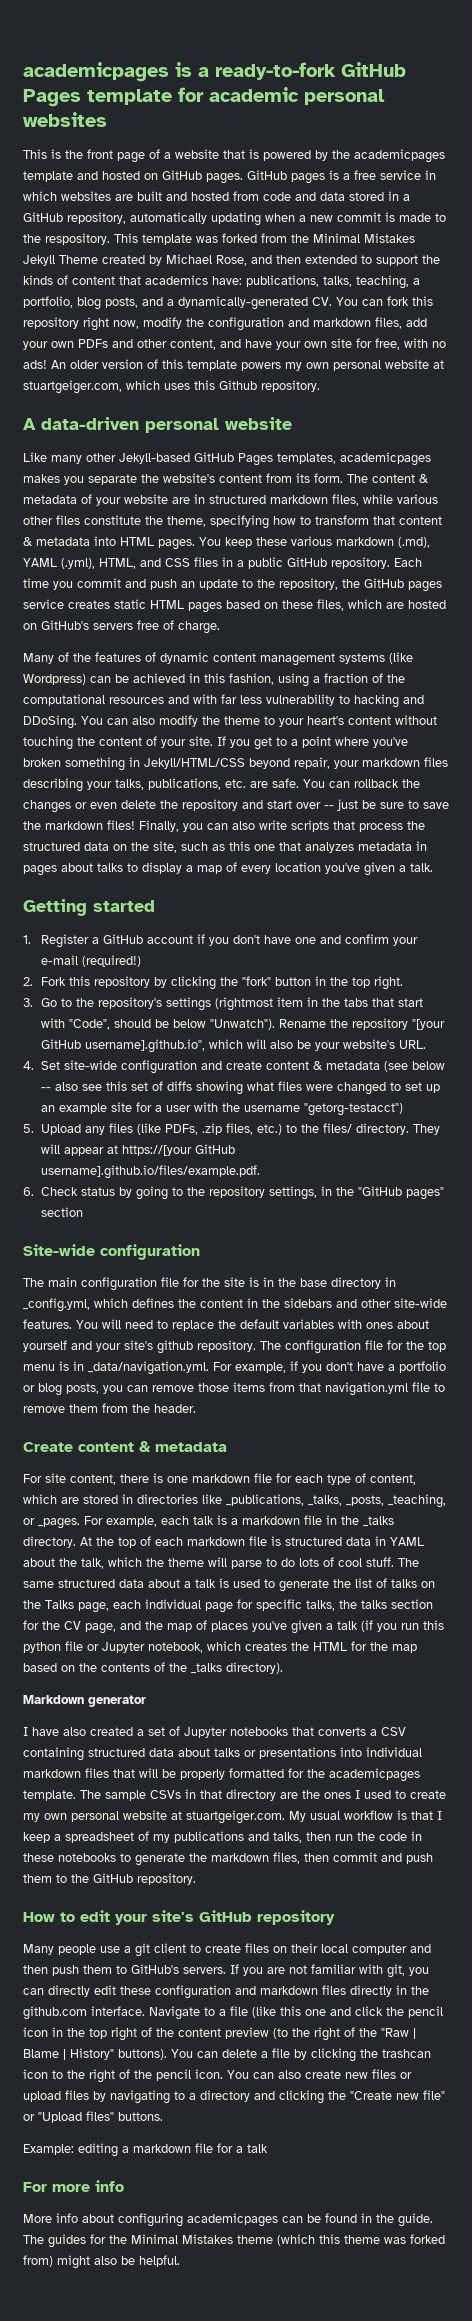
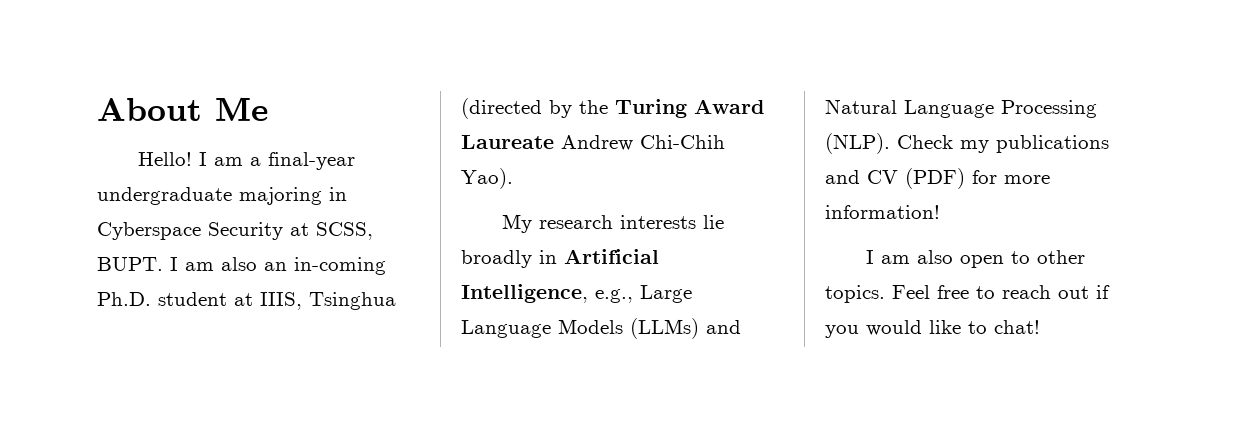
- academicpages is a ready-to-fork GitHub Pages template for academic personal websites
- This is the front page of a website that is powered by the academicpages template and hosted on GitHub pages. GitHub pages is a free service in which websites are built and hosted from code and data stored in a GitHub repository, automatically updating when a new commit is made to the respository. This template was forked from the Minimal Mistakes Jekyll Theme created by Michael Rose, and then extended to support the kinds of content that academics have: publications, talks, teaching, a portfolio, blog posts, and a dynamically-generated CV. You can fork this repository right now, modify the configuration and markdown files, add your own PDFs and other content, and have your own site for free, with no ads! An older version of this template powers my own personal website at stuartgeiger.com, which uses this Github repository.
- A data-driven personal website
- Like many other Jekyll-based GitHub Pages templates, academicpages makes you separate the website's content from its form. The content & metadata of your website are in structured markdown files, while various other files constitute the theme, specifying how to transform that content & metadata into HTML pages. You keep these various markdown (.md), YAML (.yml), HTML, and CSS files in a public GitHub repository. Each time you commit and push an update to the repository, the GitHub pages service creates static HTML pages based on these files, which are hosted on GitHub's servers free of charge.
- Many of the features of dynamic content management systems (like Wordpress) can be achieved in this fashion, using a fraction of the computational resources and with far less vulnerability to hacking and DDoSing. You can also modify the theme to your heart's content without touching the content of your site. If you get to a point where you've broken something in Jekyll/HTML/CSS beyond repair, your markdown files describing your talks, publications, etc. are safe. You can rollback the changes or even delete the repository and start over -- just be sure to save the markdown files! Finally, you can also write scripts that process the structured data on the site, such as this one that analyzes metadata in pages about talks to display a map of every location you've given a talk.
- Getting started
- 1. Register a GitHub account if you don't have one and confirm your e-mail (required!)
- 2. Fork this repository by clicking the "fork" button in the top right.
- 3. Go to the repository's settings (rightmost item in the tabs that start with "Code", should be below "Unwatch"). Rename the repository "[your GitHub username].github.io", which will also be your website's URL.
- 4. Set site-wide configuration and create content & metadata (see below -- also see this set of diffs showing what files were changed to set up an example site for a user with the username "getorg-testacct")
- 5. Upload any files (like PDFs, .zip files, etc.) to the files/ directory. They will appear at https://[your GitHub username].github.io/files/example.pdf.
- 6. Check status by going to the repository settings, in the "GitHub pages" section
- Site-wide configuration
- The main configuration file for the site is in the base directory in _config.yml, which defines the content in the sidebars and other site-wide features. You will need to replace the default variables with ones about yourself and your site's github repository. The configuration file for the top menu is in _data/navigation.yml. For example, if you don't have a portfolio or blog posts, you can remove those items from that navigation.yml file to remove them from the header.
- Create content & metadata
- For site content, there is one markdown file for each type of content, which are stored in directories like _publications, _talks, _posts, _teaching, or _pages. For example, each talk is a markdown file in the _talks directory. At the top of each markdown file is structured data in YAML about the talk, which the theme will parse to do lots of cool stuff. The same structured data about a talk is used to generate the list of talks on the Talks page, each individual page for specific talks, the talks section for the CV page, and the map of places you've given a talk (if you run this python file or Jupyter notebook, which creates the HTML for the map based on the contents of the _talks directory).
- Markdown generator
- I have also created a set of Jupyter notebooks that converts a CSV containing structured data about talks or presentations into individual markdown files that will be properly formatted for the academicpages template. The sample CSVs in that directory are the ones I used to create my own personal website at stuartgeiger.com. My usual workflow is that I keep a spreadsheet of my publications and talks, then run the code in these notebooks to generate the markdown files, then commit and push them to the GitHub repository.
- How to edit your site's GitHub repository
- Many people use a git client to create files on their local computer and then push them to GitHub's servers. If you are not familiar with git, you can directly edit these configuration and markdown files directly in the github.com interface. Navigate to a file (like this one and click the pencil icon in the top right of the content preview (to the right of the "Raw | Blame | History" buttons). You can delete a file by clicking the trashcan icon to the right of the pencil icon. You can also create new files or upload files by navigating to a directory and clicking the "Create new file" or "Upload files" buttons.
- Example: editing a markdown file for a talk
- For more info
- More info about configuring academicpages can be found in the guide. The guides for the Minimal Mistakes theme (which this theme was forked from) might also be helpful.
+ About Me
+ Hello! I am a final-year undergraduate majoring in Cyberspace Security at SCSS, BUPT. I am also an in-coming Ph.D. student at IIIS, Tsinghua (directed by the Turing Award Laureate Andrew Chi-Chih Yao).
+ My research interests lie broadly in Artificial Intelligence, e.g., Large Language Models (LLMs) and Natural Language Processing (NLP). Check my publications and CV (PDF) for more information!
+ I am also open to other topics. Feel free to reach out if you would like to chat!

